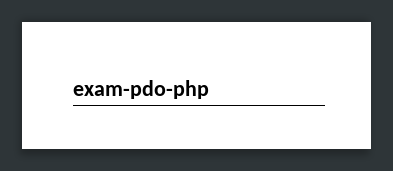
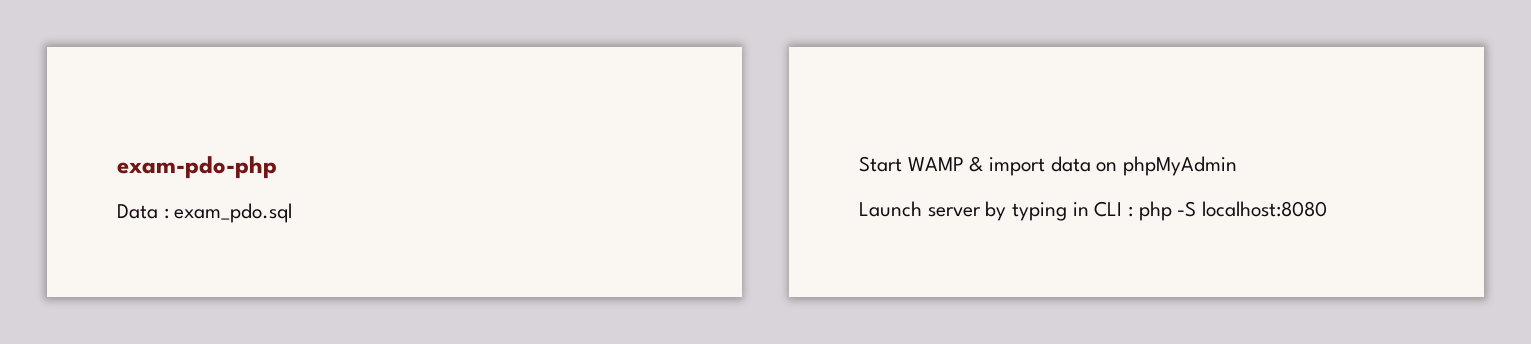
+ Data : exam_pdo.sql
+ Start WAMP & import data on phpMyAdmin
+ Launch server by typing in CLI : php -S localhost:8080

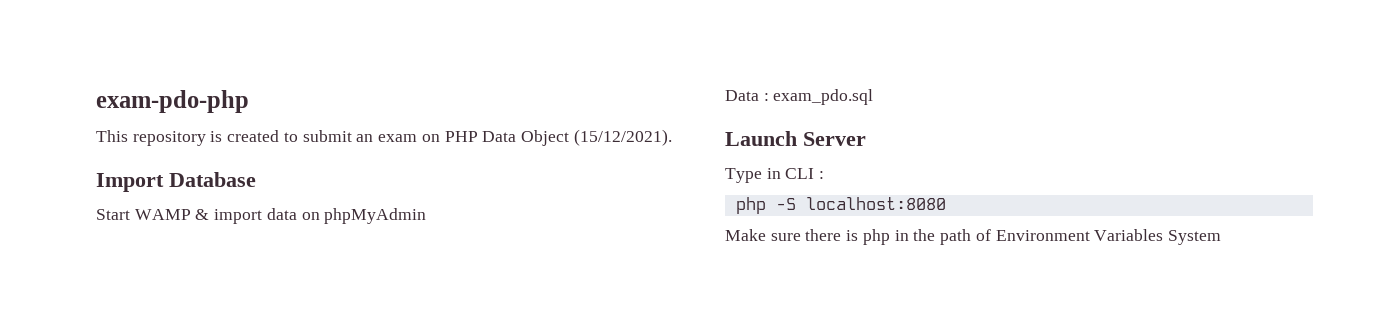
- Data : exam_pdo.sql
+ This repository is created to submit an exam on PHP Data Object (15/12/2021).
+ Import Database
- Launch server by typing in CLI : php -S localhost:8080
+ Data : exam_pdo.sql
+ Launch Server
+ Type in CLI :
+ php -S localhost:8080
+ Make sure there is php in the path of Environment Variables System

